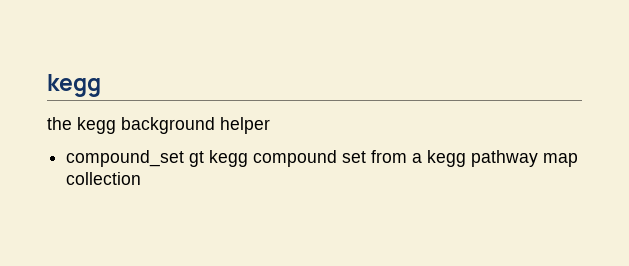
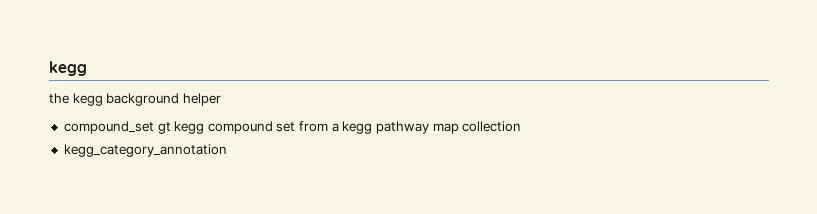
+ kegg_category_annotation

